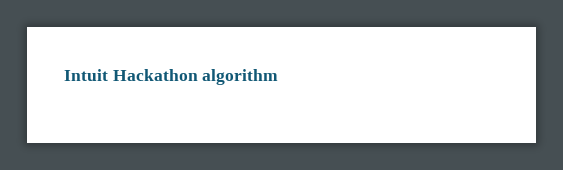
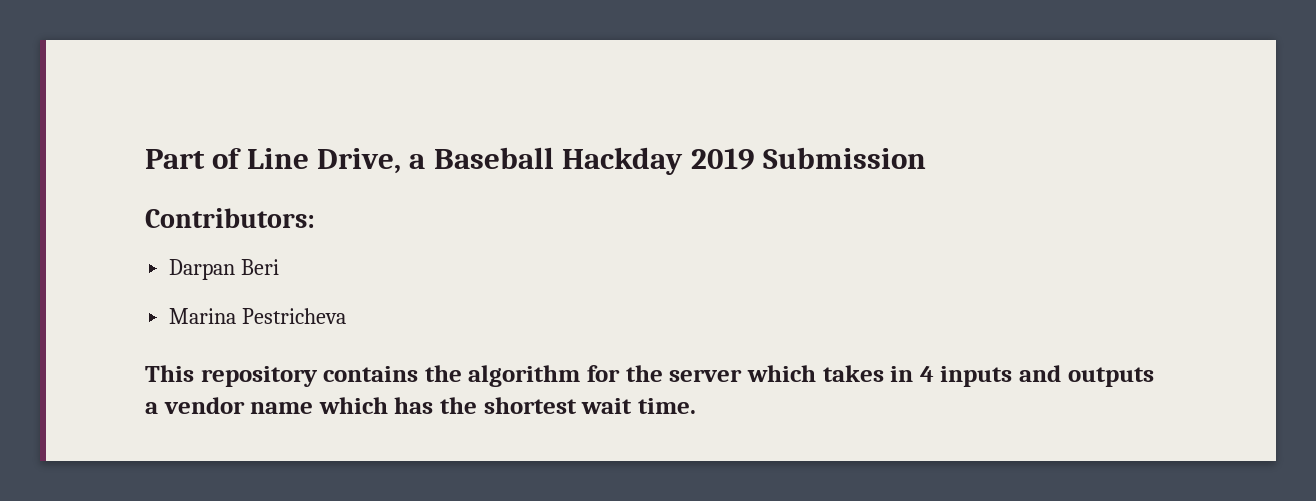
- Intuit Hackathon algorithm
+ Part of Line Drive, a Baseball Hackday 2019 Submission
+ Contributors:
+ Darpan Beri
+ Marina Pestricheva
+ This repository contains the algorithm for the server which takes in 4 inputs and outputs a vendor name which has the shortest wait time.

